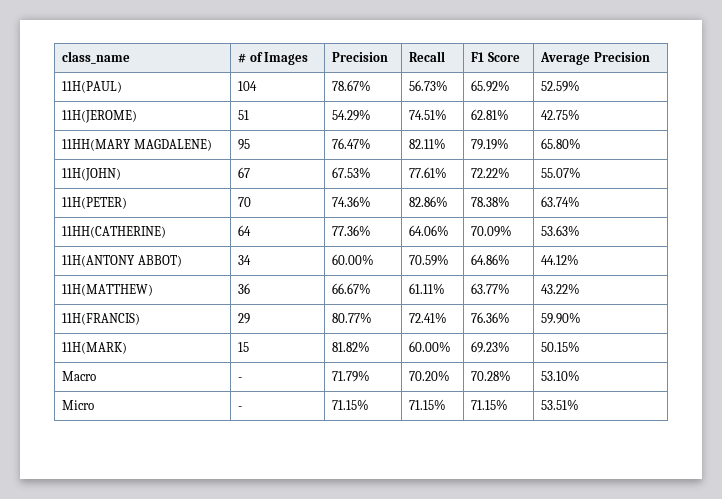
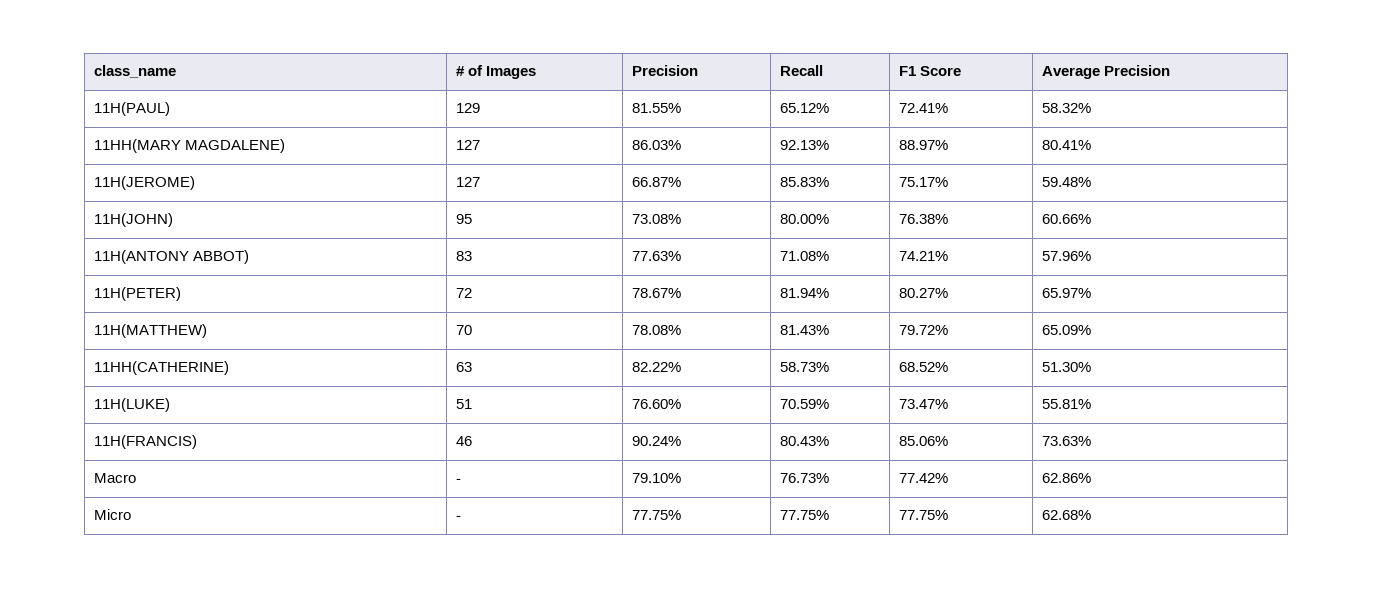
- 11H(PAUL) | 104 | 78.67% | 56.73% | 65.92% | 52.59%
- 11H(JEROME) | 51 | 54.29% | 74.51% | 62.81% | 42.75%
- 11HH(MARY MAGDALENE) | 95 | 76.47% | 82.11% | 79.19% | 65.80%
- 11H(JOHN) | 67 | 67.53% | 77.61% | 72.22% | 55.07%
- 11H(PETER) | 70 | 74.36% | 82.86% | 78.38% | 63.74%
- 11HH(CATHERINE) | 64 | 77.36% | 64.06% | 70.09% | 53.63%
- 11H(ANTONY ABBOT) | 34 | 60.00% | 70.59% | 64.86% | 44.12%
- 11H(MATTHEW) | 36 | 66.67% | 61.11% | 63.77% | 43.22%
- 11H(FRANCIS) | 29 | 80.77% | 72.41% | 76.36% | 59.90%
- 11H(MARK) | 15 | 81.82% | 60.00% | 69.23% | 50.15%
- Macro | - | 71.79% | 70.20% | 70.28% | 53.10%
- Micro | - | 71.15% | 71.15% | 71.15% | 53.51%
+ 11H(PAUL) | 129 | 81.55% | 65.12% | 72.41% | 58.32%
+ 11HH(MARY MAGDALENE) | 127 | 86.03% | 92.13% | 88.97% | 80.41%
+ 11H(JEROME) | 127 | 66.87% | 85.83% | 75.17% | 59.48%
+ 11H(JOHN) | 95 | 73.08% | 80.00% | 76.38% | 60.66%
+ 11H(ANTONY ABBOT) | 83 | 77.63% | 71.08% | 74.21% | 57.96%
+ 11H(PETER) | 72 | 78.67% | 81.94% | 80.27% | 65.97%
+ 11H(MATTHEW) | 70 | 78.08% | 81.43% | 79.72% | 65.09%
+ 11HH(CATHERINE) | 63 | 82.22% | 58.73% | 68.52% | 51.30%
+ 11H(LUKE) | 51 | 76.60% | 70.59% | 73.47% | 55.81%
+ 11H(FRANCIS) | 46 | 90.24% | 80.43% | 85.06% | 73.63%
+ Macro | - | 79.10% | 76.73% | 77.42% | 62.86%
+ Micro | - | 77.75% | 77.75% | 77.75% | 62.68%

